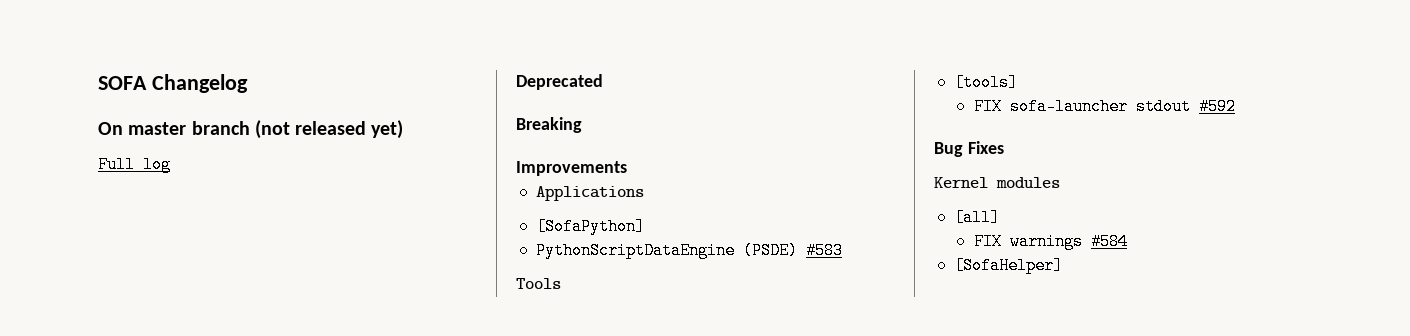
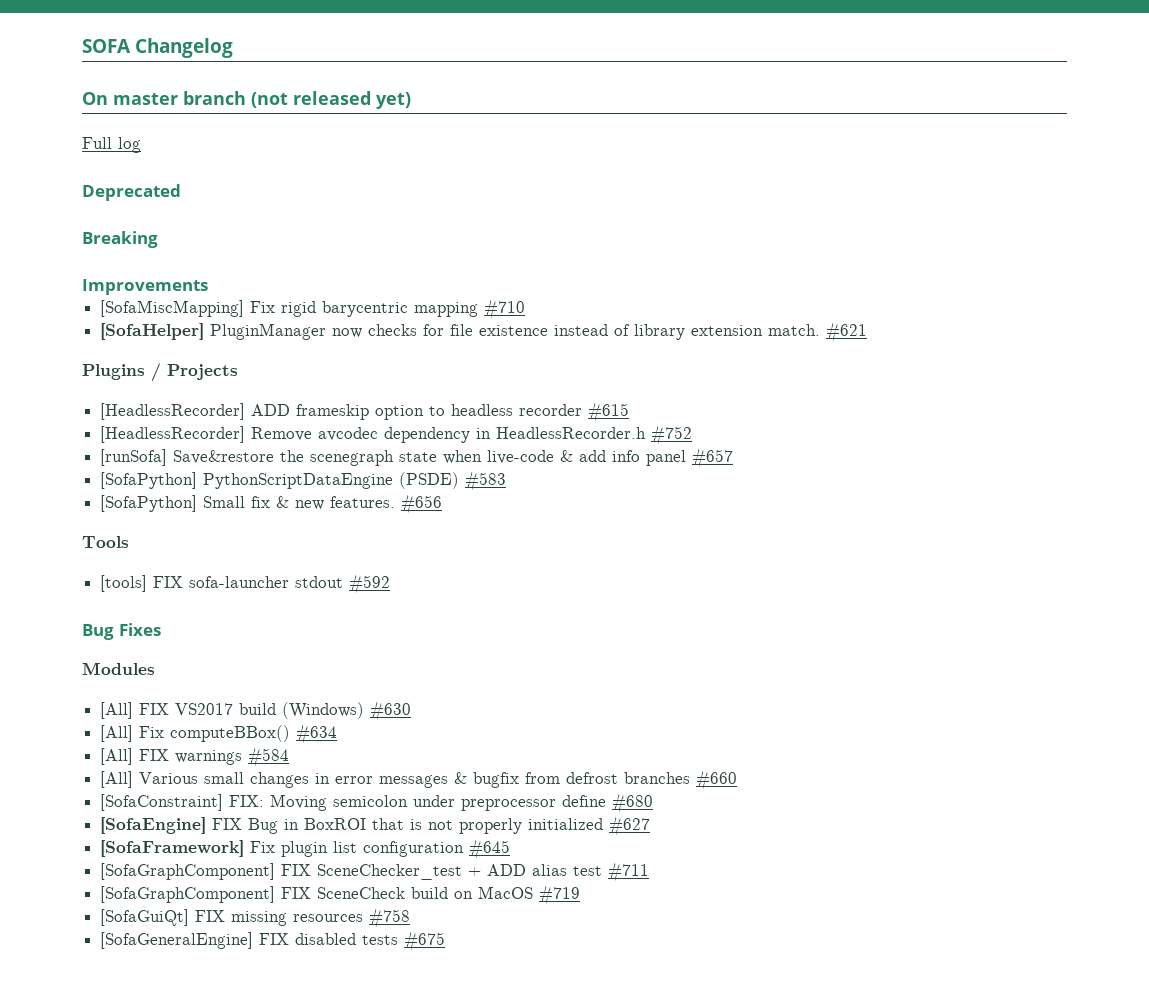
- Applications
- [SofaPython]
- PythonScriptDataEngine (PSDE) #583
+ [SofaMiscMapping] Fix rigid barycentric mapping #710
+ [SofaHelper] PluginManager now checks for file existence instead of library extension match. #621
+ Plugins / Projects
+ [HeadlessRecorder] ADD frameskip option to headless recorder #615
+ [HeadlessRecorder] Remove avcodec dependency in HeadlessRecorder.h #752
+ [runSofa] Save&restore the scenegraph state when live-code & add info panel #657
+ [SofaPython] PythonScriptDataEngine (PSDE) #583
+ [SofaPython] Small fix & new features. #656
- [tools]
- FIX sofa-launcher stdout #592
+ [tools] FIX sofa-launcher stdout #592
- Kernel modules
- [all]
- FIX warnings #584
- [SofaHelper]
+ Modules
+ [All] FIX VS2017 build (Windows) #630
+ [All] Fix computeBBox() #634
+ [All] FIX warnings #584
+ [All] Various small changes in error messages & bugfix from defrost branches #660
+ [SofaConstraint] FIX: Moving semicolon under preprocessor define #680
+ [SofaEngine] FIX Bug in BoxROI that is not properly initialized #627
+ [SofaFramework] Fix plugin list configuration #645
+ [SofaGraphComponent] FIX SceneChecker_test + ADD alias test #711
+ [SofaGraphComponent] FIX SceneCheck build on MacOS #719
+ [SofaGuiQt] FIX missing resources #758
+ [SofaGeneralEngine] FIX disabled tests #675

